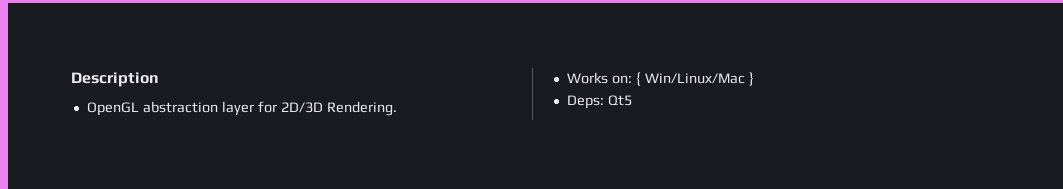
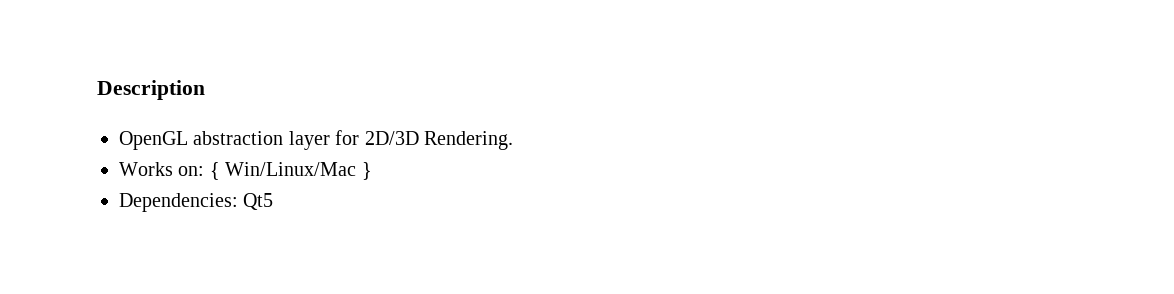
- Deps: Qt5
+ Dependencies: Qt5

